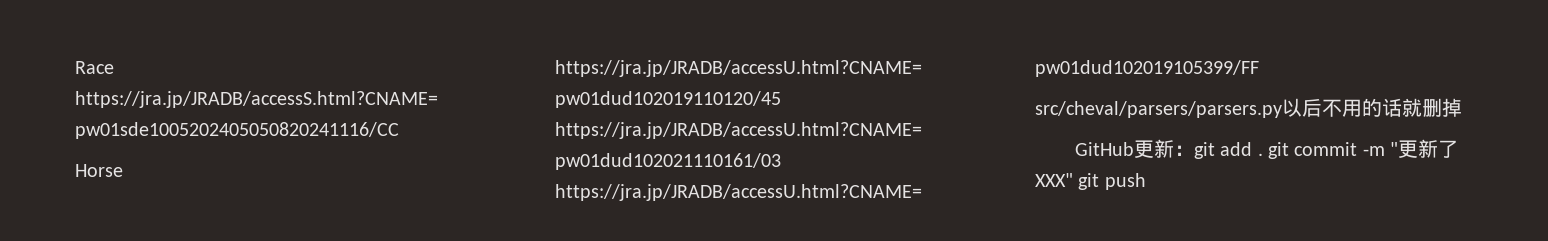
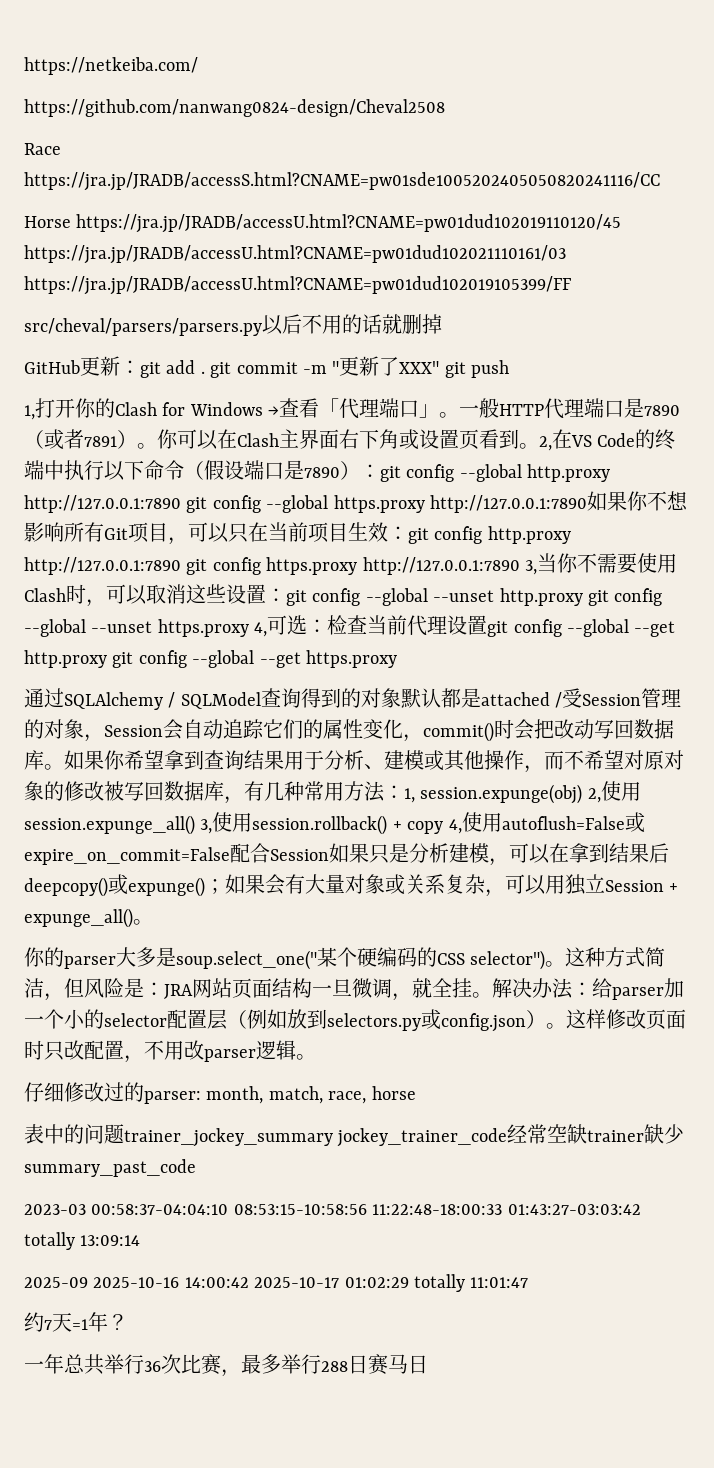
+ https://netkeiba.com/
+ https://github.com/nanwang0824-design/Cheval2508
+ 1,打开你的Clash for Windows →查看「代理端口」。一般HTTP代理端口是7890（或者7891）。你可以在Clash主界面右下角或设置页看到。2,在VS Code的终端中执行以下命令（假设端口是7890）：git config --global http.proxy http://127.0.0.1:7890 git config --global https.proxy http://127.0.0.1:7890如果你不想影响所有Git项目，可以只在当前项目生效：git config http.proxy http://127.0.0.1:7890 git config https.proxy http://127.0.0.1:7890 3,当你不需要使用Clash时，可以取消这些设置：git config --global --unset http.proxy git config --global --unset https.proxy 4,可选：检查当前代理设置git config --global --get http.proxy git config --global --get https.proxy
+ 通过SQLAlchemy / SQLModel查询得到的对象默认都是attached /受Session管理的对象，Session会自动追踪它们的属性变化，commit()时会把改动写回数据库。如果你希望拿到查询结果用于分析、建模或其他操作，而不希望对原对象的修改被写回数据库，有几种常用方法：1, session.expunge(obj) 2,使用session.expunge_all() 3,使用session.rollback() + copy 4,使用autoflush=False或expire_on_commit=False配合Session如果只是分析建模，可以在拿到结果后deepcopy()或expunge()；如果会有大量对象或关系复杂，可以用独立Session + expunge_all()。
+ 你的parser大多是soup.select_one("某个硬编码的CSS selector")。这种方式简洁，但风险是：JRA网站页面结构一旦微调，就全挂。解决办法：给parser加一个小的selector配置层（例如放到selectors.py或config.json）。这样修改页面时只改配置，不用改parser逻辑。
+ 仔细修改过的parser: month, match, race, horse
+ 表中的问题trainer_jockey_summary jockey_trainer_code经常空缺trainer缺少summary_past_code
+ 2023-03 00:58:37-04:04:10 08:53:15-10:58:56 11:22:48-18:00:33 01:43:27-03:03:42 totally 13:09:14
+ 2025-09 2025-10-16 14:00:42 2025-10-17 01:02:29 totally 11:01:47
+ 约7天=1年？
+ 一年总共举行36次比赛，最多举行288日赛马日

